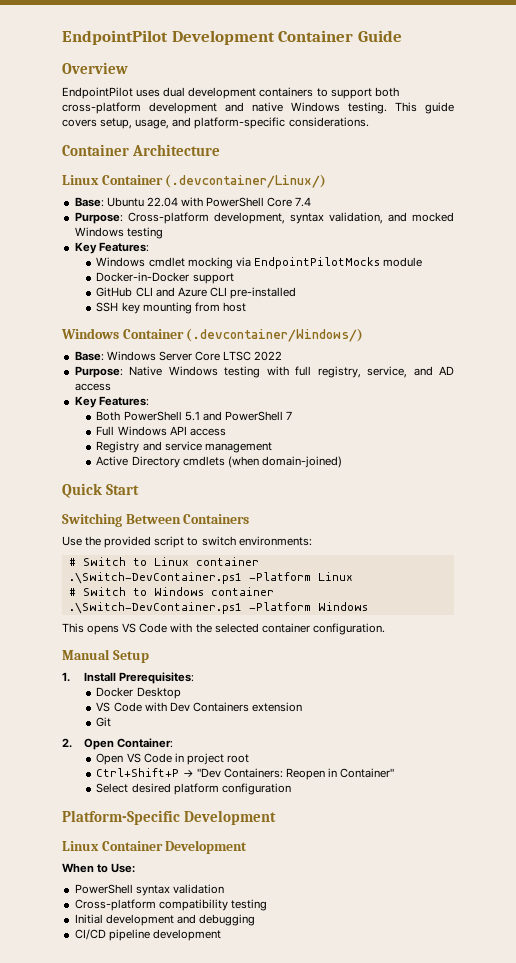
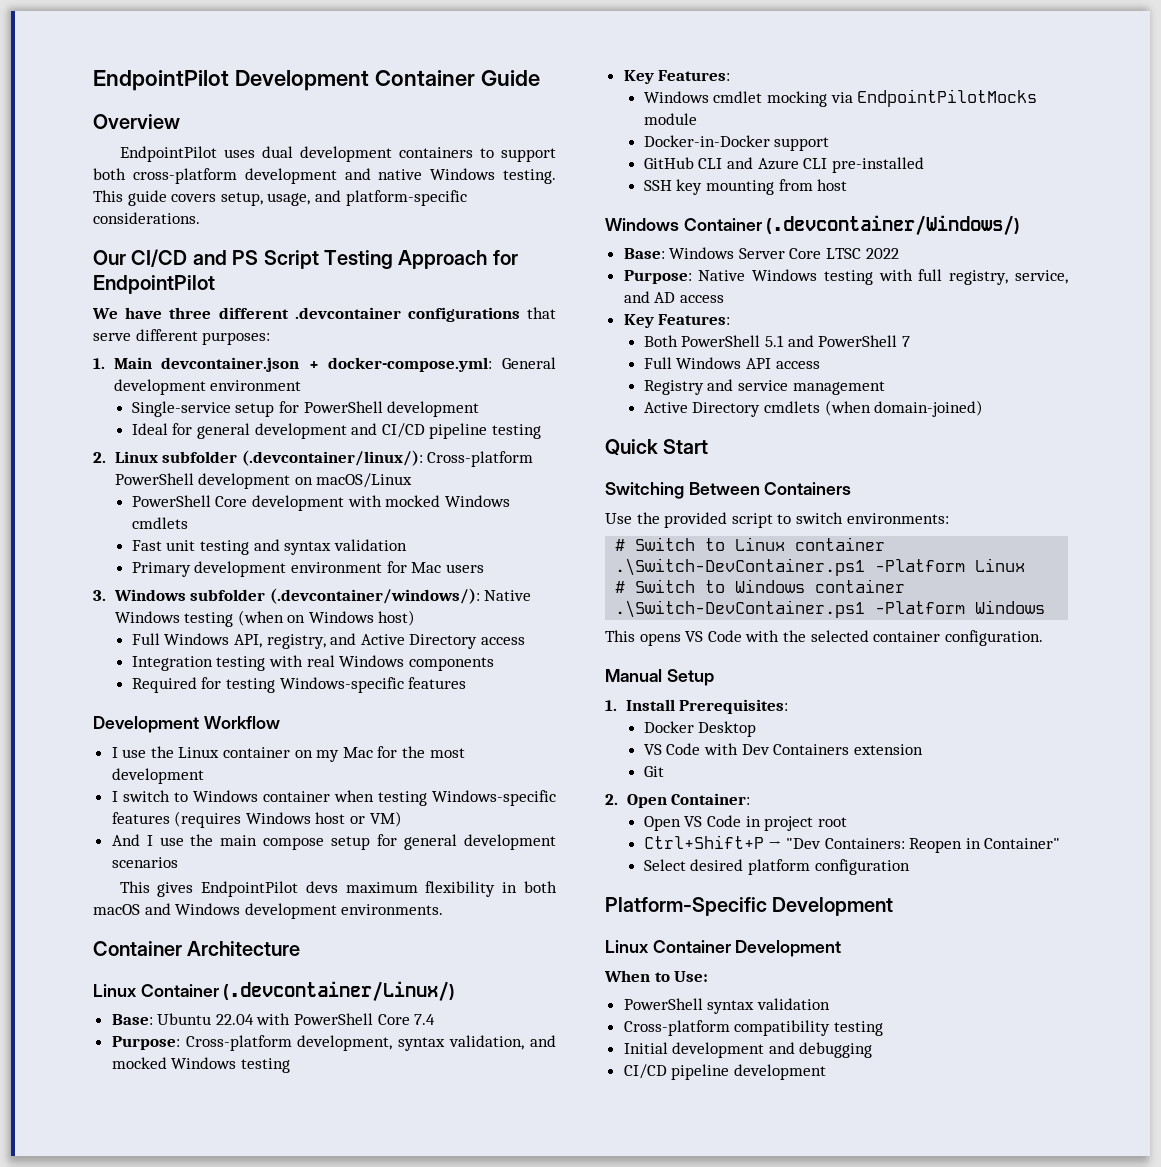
+ Our CI/CD and PS Script Testing Approach for EndpointPilot
+ We have three different .devcontainer configurations that serve different purposes:
+ 1. Main devcontainer.json + docker-compose.yml: General development environment
+ Single-service setup for PowerShell development
+ Ideal for general development and CI/CD pipeline testing
+ 2. Linux subfolder (.devcontainer/linux/): Cross-platform PowerShell development on macOS/Linux
+ PowerShell Core development with mocked Windows cmdlets
+ Fast unit testing and syntax validation
+ Primary development environment for Mac users
+ 3. Windows subfolder (.devcontainer/windows/): Native Windows testing (when on Windows host)
+ Full Windows API, registry, and Active Directory access
+ Integration testing with real Windows components
+ Required for testing Windows-specific features
+ Development Workflow
+ I use the Linux container on my Mac for the most development
+ I switch to Windows container when testing Windows-specific features (requires Windows host or VM)
+ And I use the main compose setup for general development scenarios
+ This gives EndpointPilot devs maximum flexibility in both macOS and Windows development environments.

